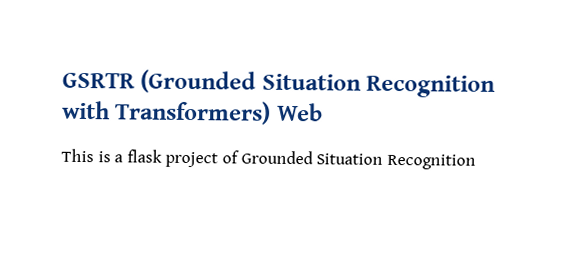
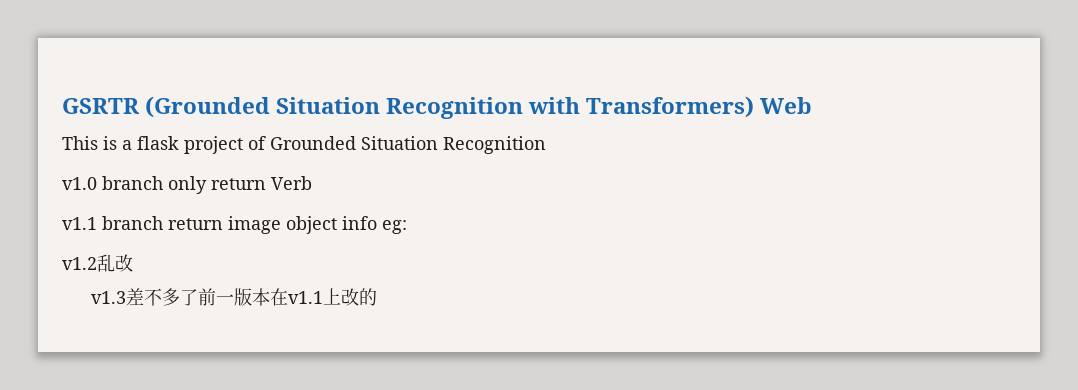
+ v1.0 branch only return Verb
+ v1.1 branch return image object info eg:
+ v1.2乱改
+ v1.3差不多了前一版本在v1.1上改的

